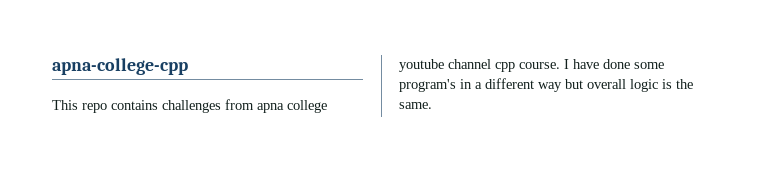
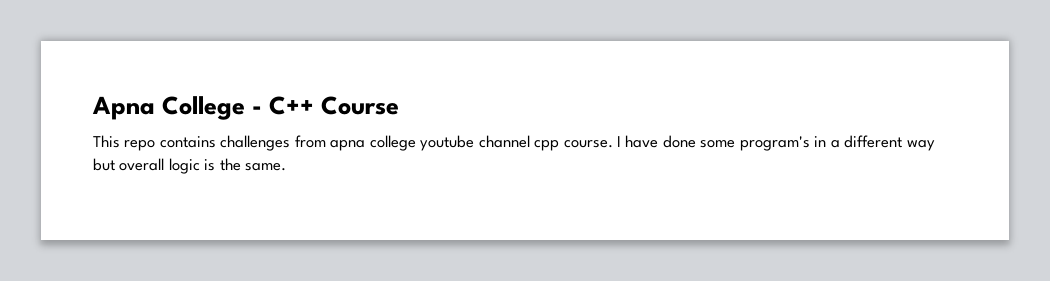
- apna-college-cpp
+ Apna College - C++ Course

